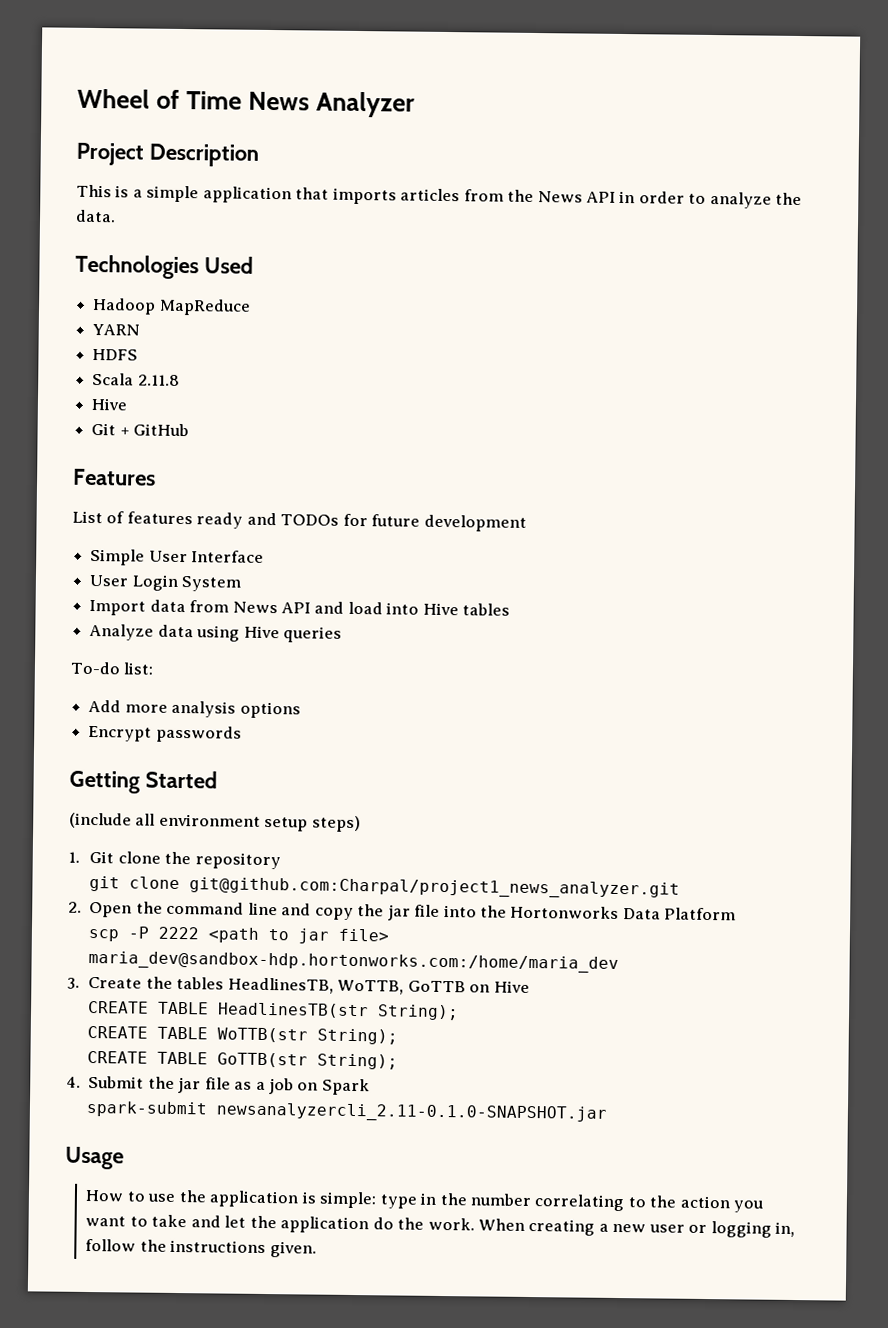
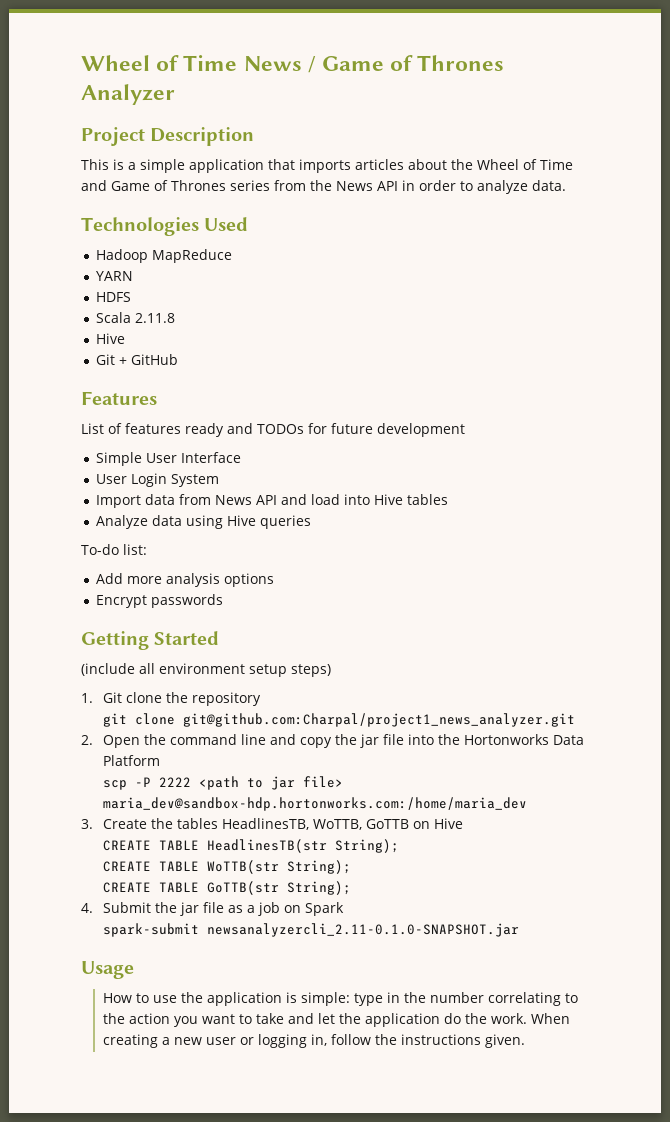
- Wheel of Time News Analyzer
+ Wheel of Time News / Game of Thrones Analyzer
- This is a simple application that imports articles from the News API in order to analyze the data.
+ This is a simple application that imports articles about the Wheel of Time and Game of Thrones series from the News API in order to analyze data.

